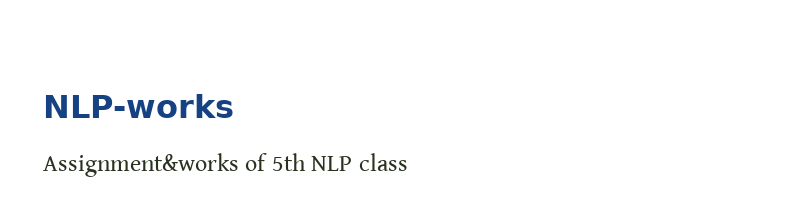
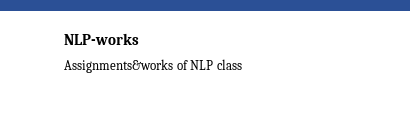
- Assignment&works of 5th NLP class
+ Assignments&works of NLP class

